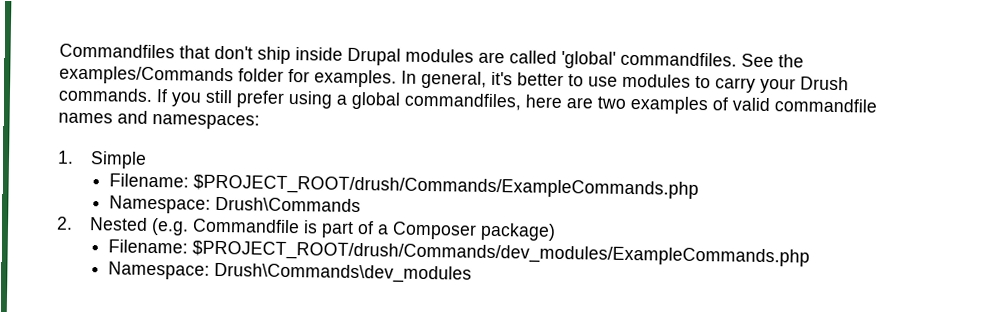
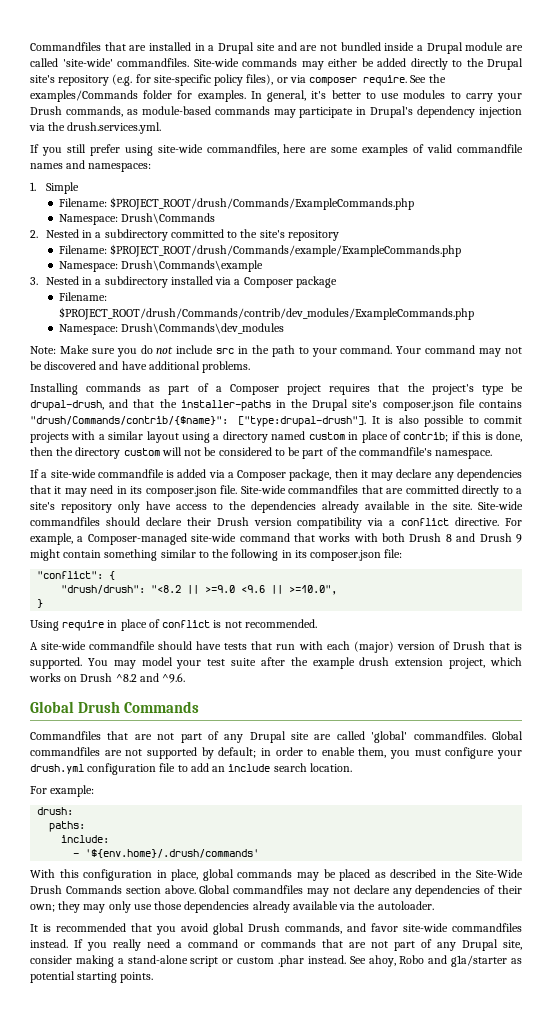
- Commandfiles that don't ship inside Drupal modules are called 'global' commandfiles.
+ Commandfiles that are installed in a Drupal site and are not bundled inside a Drupal module are called 'site-wide' commandfiles. Site-wide commands may either be added directly to the Drupal site's repository (e.g. for site-specific policy files), or via composer require.
- In general, it's better to use modules to carry your Drush commands. If you still prefer using a global commandfiles, here are two examples of valid commandfile names and namespaces:
+ In general, it's better to use modules to carry your Drush commands, as module-based commands may participate in Drupal's dependency injection via the drush.services.yml.
+ If you still prefer using site-wide commandfiles, here are some examples of valid commandfile names and namespaces:
- 2. Nested (e.g. Commandfile is part of a Composer package)
- Filename: $PROJECT_ROOT/drush/Commands/dev_modules/ExampleCommands.php
+ 2. Nested in a subdirectory committed to the site's repository
+ Filename: $PROJECT_ROOT/drush/Commands/example/ExampleCommands.php
+ Namespace: Drush\Commands\example
+ 3. Nested in a subdirectory installed via a Composer package
+ Filename: $PROJECT_ROOT/drush/Commands/contrib/dev_modules/ExampleCommands.php
  Namespace: Drush\Commands\dev_modules
+ Note: Make sure you do not include src in the path to your command. Your command may not be discovered and have additional problems.
+ Installing commands as part of a Composer project requires that the project's type be drupal-drush, and that the installer-paths in the Drupal site's composer.json file contains "drush/Commands/contrib/{$name}": ["type:drupal-drush"]. It is also possible to commit projects with a similar layout using a directory named custom in place of contrib; if this is done, then the directory custom will not be considered to be part of the commandfile's namespace.
+ If a site-wide commandfile is added via a Composer package, then it may declare any dependencies that it may need in its composer.json file. Site-wide commandfiles that are committed directly to a site's repository only have access to the dependencies already available in the site. Site-wide commandfiles should declare their Drush version compatibility via a conflict directive. For example, a Composer-managed site-wide command that works with both Drush 8 and Drush 9 might contain something similar to the following in its composer.json file:
+ "conflict": {
+ "drush/drush": "<8.2 || >=9.0 <9.6 || >=10.0",
+ }
+ Using require in place of conflict is not recommended.
+ A site-wide commandfile should have tests that run with each (major) version of Drush that is supported. You may model your test suite after the example drush extension project, which works on Drush ^8.2 and ^9.6.
+ Global Drush Commands
+ Commandfiles that are not part of any Drupal site are called 'global' commandfiles. Global commandfiles are not supported by default; in order to enable them, you must configure your drush.yml configuration file to add an include search location.
+ For example:
+ drush:
+ paths:
+ include:
+ - '${env.home}/.drush/commands'
+ With this configuration in place, global commands may be placed as described in the Site-Wide Drush Commands section above. Global commandfiles may not declare any dependencies of their own; they may only use those dependencies already available via the autoloader.
+ It is recommended that you avoid global Drush commands, and favor site-wide commandfiles instead. If you really need a command or commands that are not part of any Drupal site, consider making a stand-alone script or custom .phar instead. See ahoy, Robo and g1a/starter as potential starting points.

